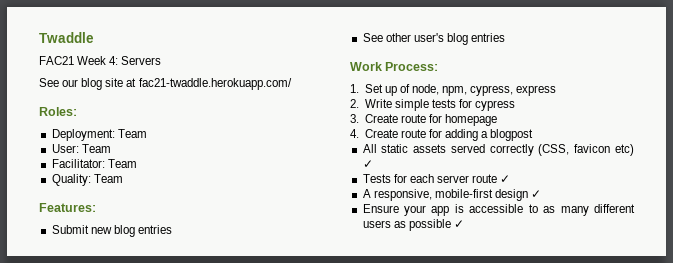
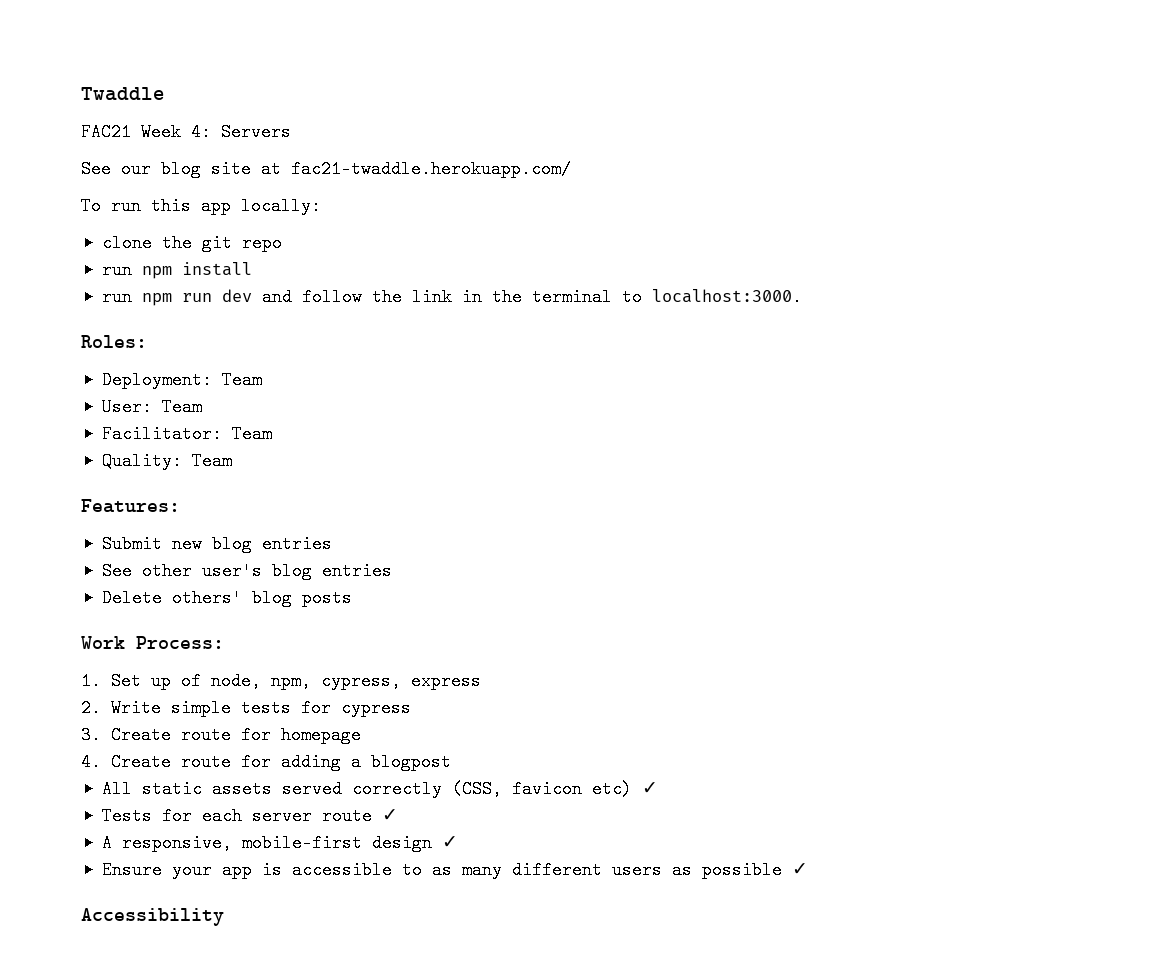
+ To run this app locally:
+ clone the git repo
+ run npm install
+ run npm run dev and follow the link in the terminal to localhost:3000.
+ Delete others' blog posts
+ Accessibility

